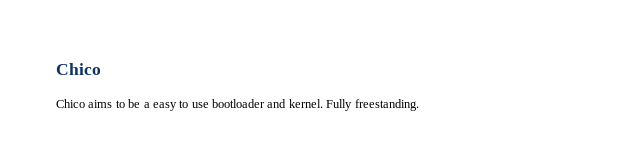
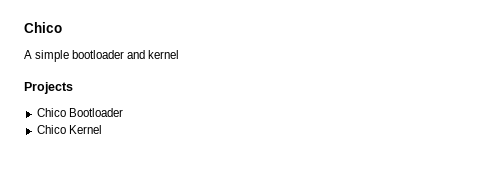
- Chico aims to be a easy to use bootloader and kernel. Fully freestanding.
+ A simple bootloader and kernel
+ Projects
+ Chico Bootloader
+ Chico Kernel

